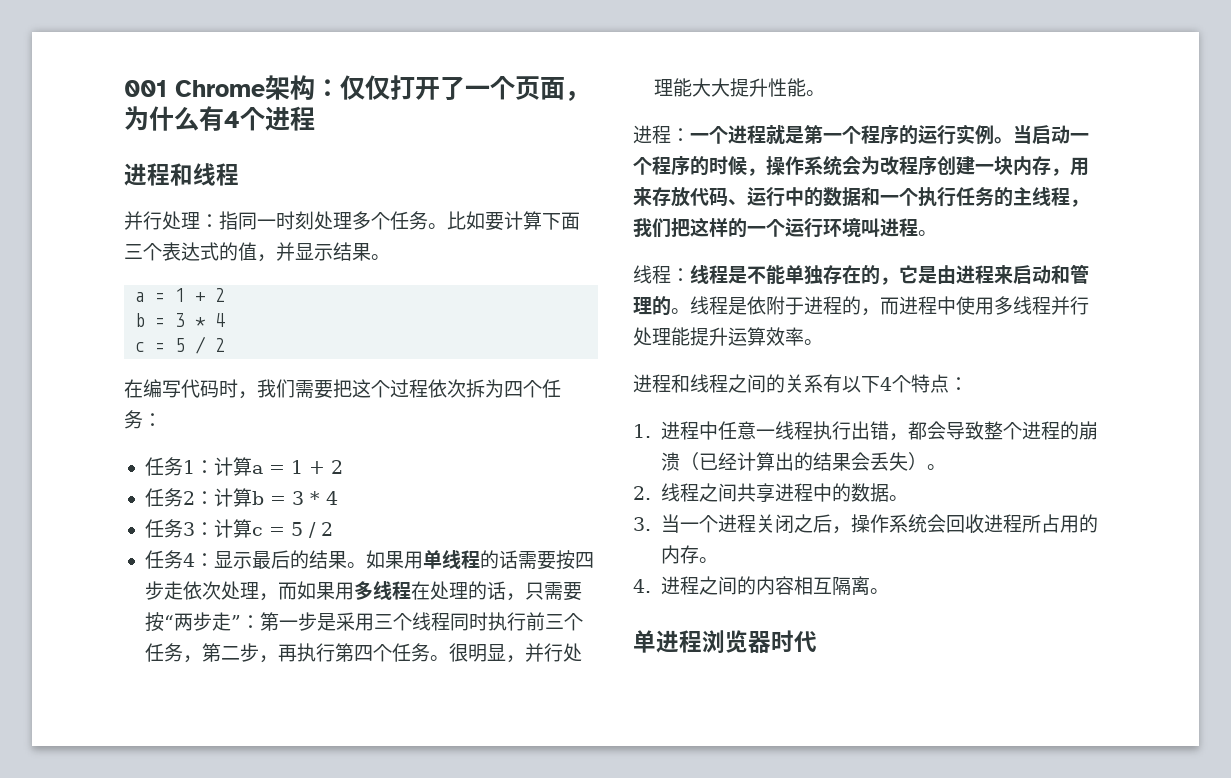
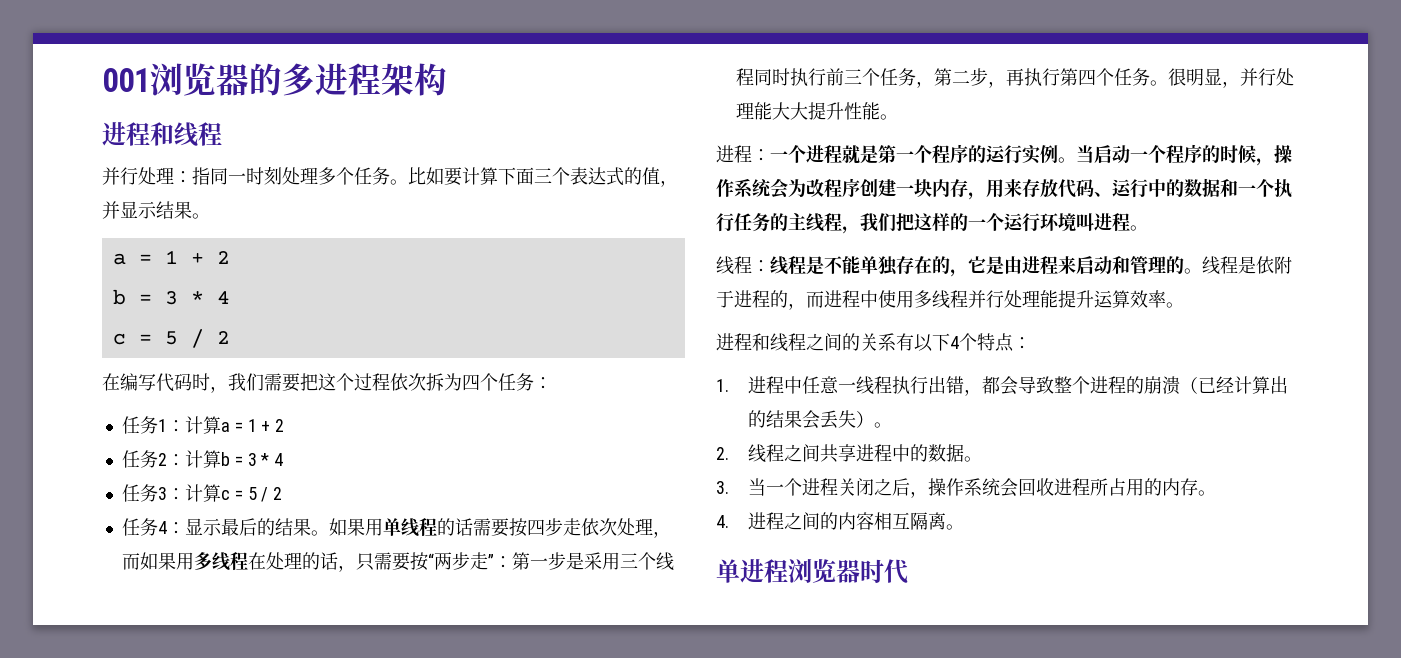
- 001 Chrome架构：仅仅打开了一个页面，为什么有4个进程
+ 001浏览器的多进程架构

